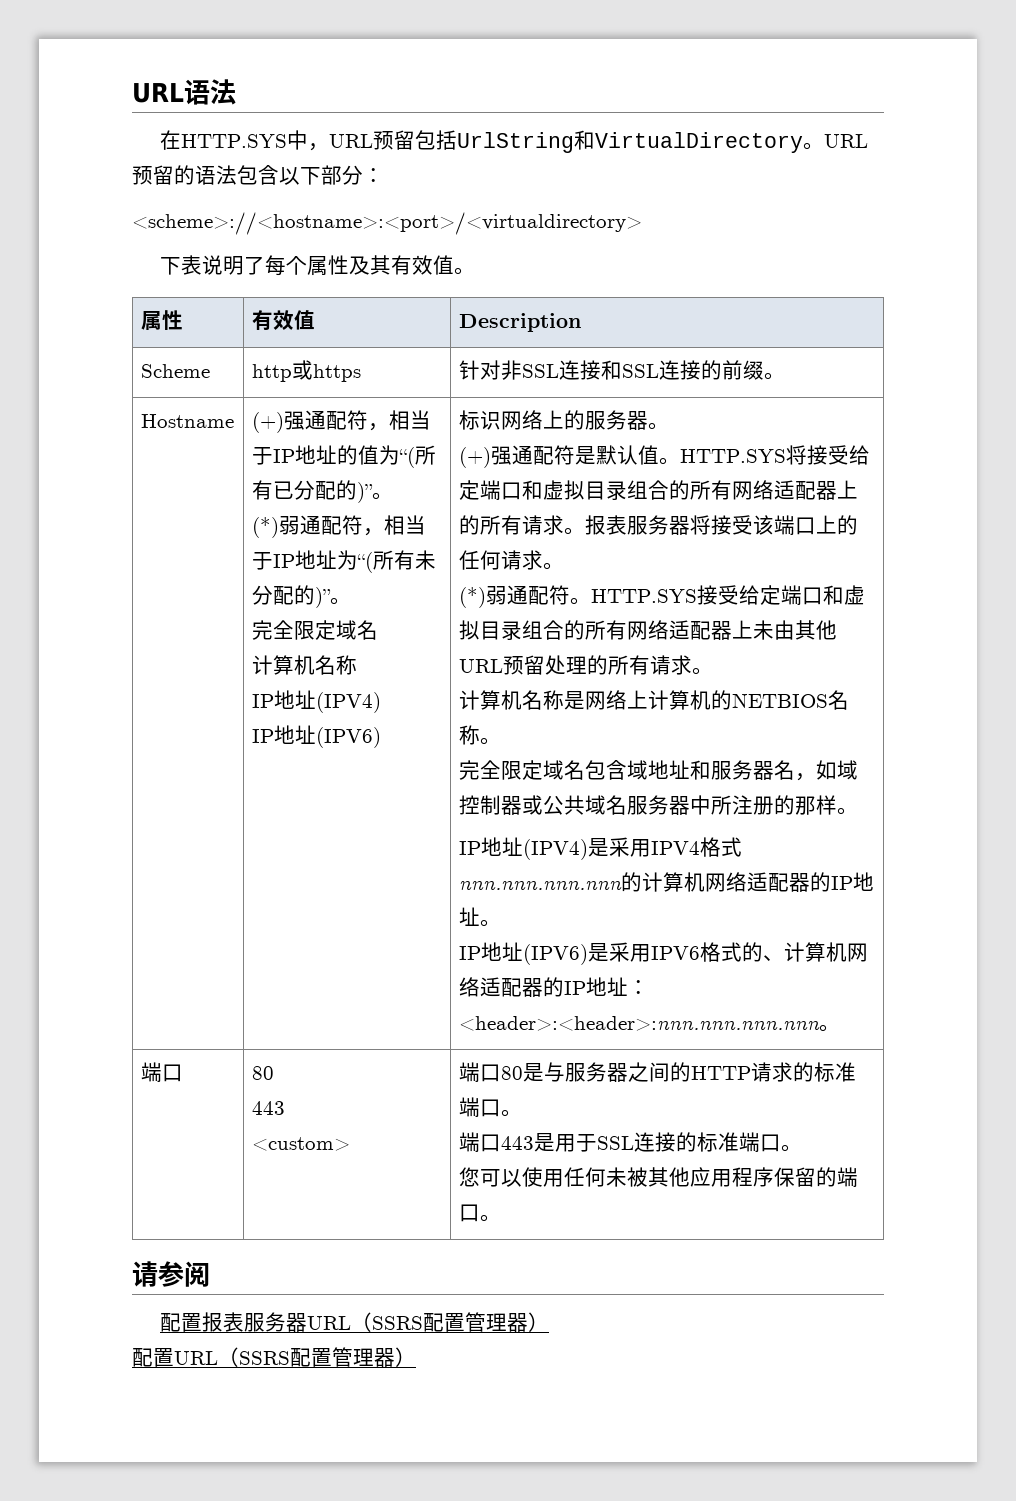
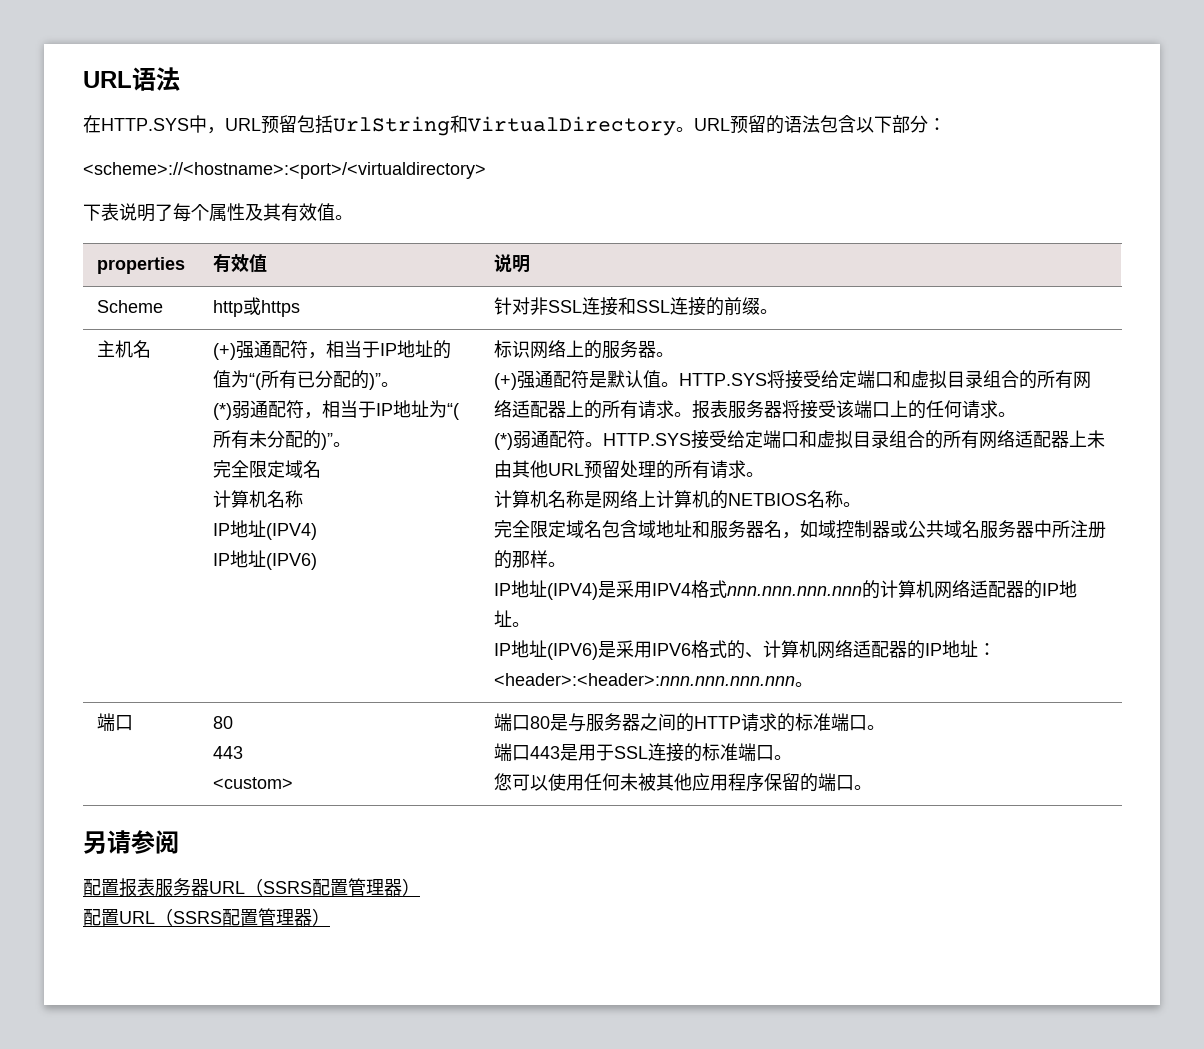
- 属性 | 有效值 | Description
+ properties | 有效值 | 说明
- Hostname
+ 主机名
- 请参阅
+ 另请参阅

